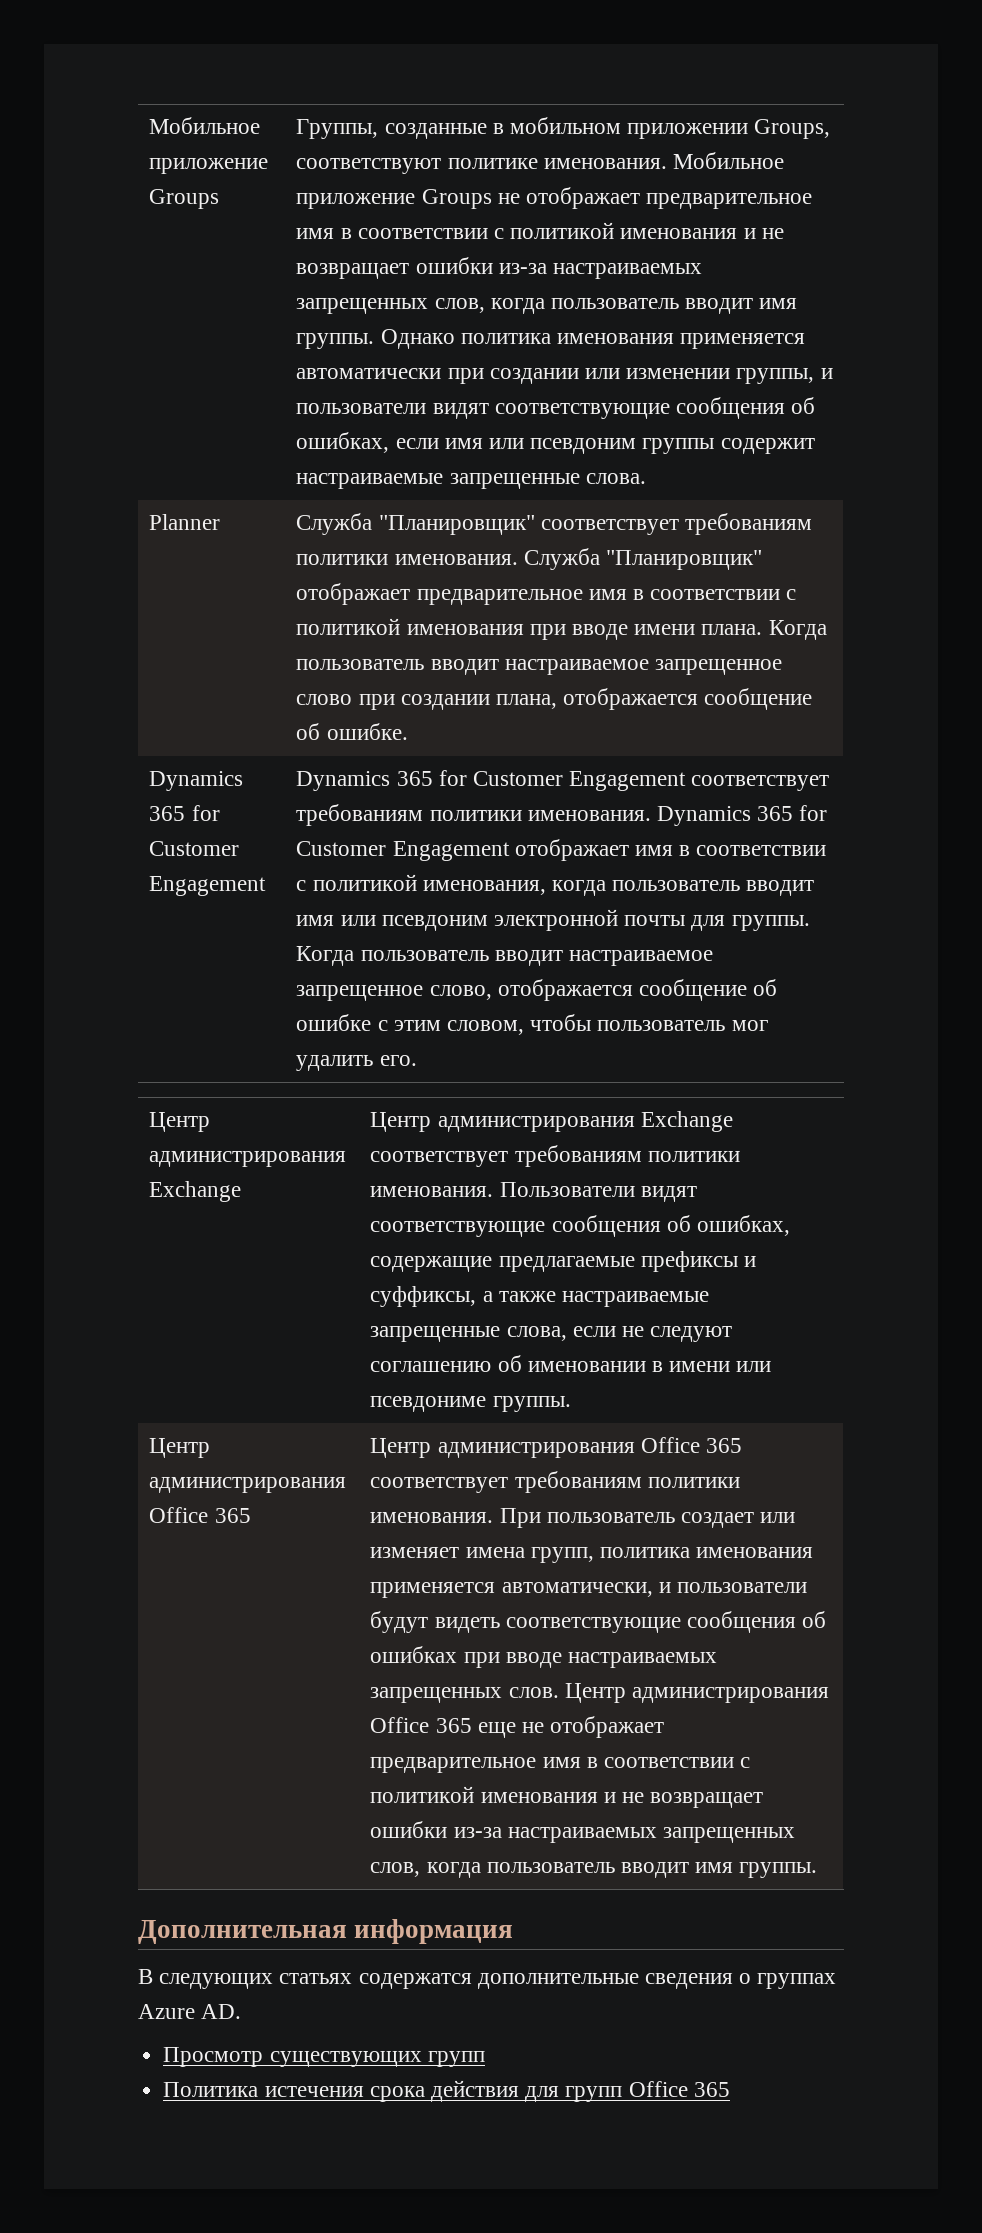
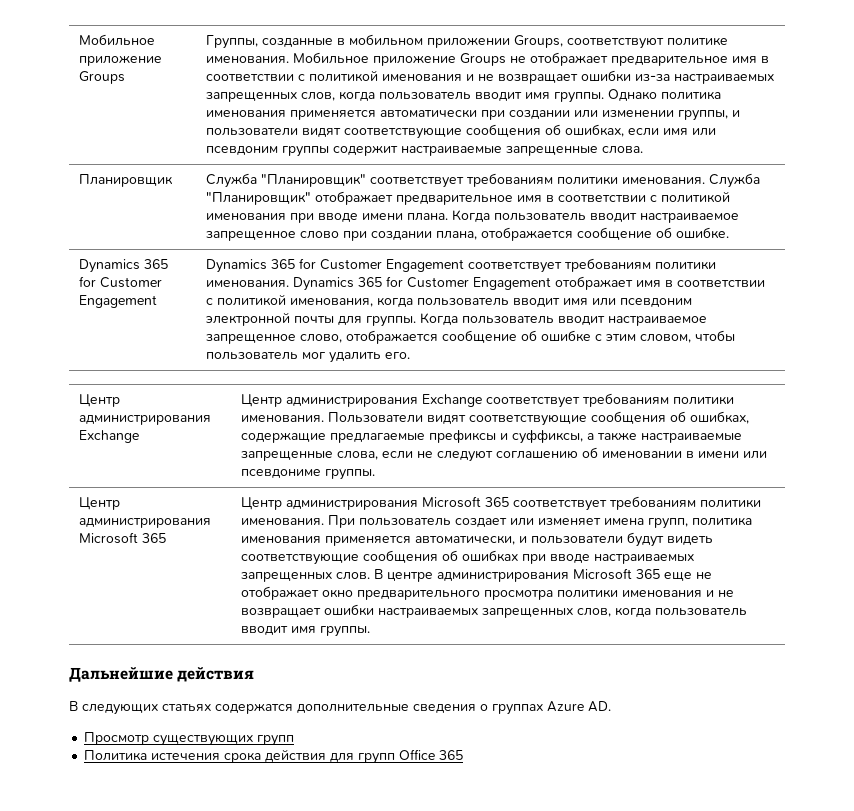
- Planner | Служба "Планировщик" соответствует требованиям политики именования. Служба "Планировщик" отображает предварительное имя в соответствии с политикой именования при вводе имени плана. Когда пользователь вводит настраиваемое запрещенное слово при создании плана, отображается сообщение об ошибке.
+ Планировщик | Служба "Планировщик" соответствует требованиям политики именования. Служба "Планировщик" отображает предварительное имя в соответствии с политикой именования при вводе имени плана. Когда пользователь вводит настраиваемое запрещенное слово при создании плана, отображается сообщение об ошибке.
  Центр администрирования Exchange | Центр администрирования Exchange соответствует требованиям политики именования. Пользователи видят соответствующие сообщения об ошибках, содержащие предлагаемые префиксы и суффиксы, а также настраиваемые запрещенные слова, если не следуют соглашению об именовании в имени или псевдониме группы.
- Центр администрирования Office 365
+ Центр администрирования Microsoft 365
- Центр администрирования Office 365 соответствует требованиям политики именования.
+ Центр администрирования Microsoft 365 соответствует требованиям политики именования.
- Центр администрирования Office 365 еще не отображает предварительное имя в соответствии с политикой именования и не возвращает ошибки из-за настраиваемых запрещенных слов, когда пользователь вводит имя группы.
+ В центре администрирования Microsoft 365 еще не отображает окно предварительного просмотра политики именования и не возвращает ошибки настраиваемых запрещенных слов, когда пользователь вводит имя группы.
- Дополнительная информация
+ Дальнейшие действия

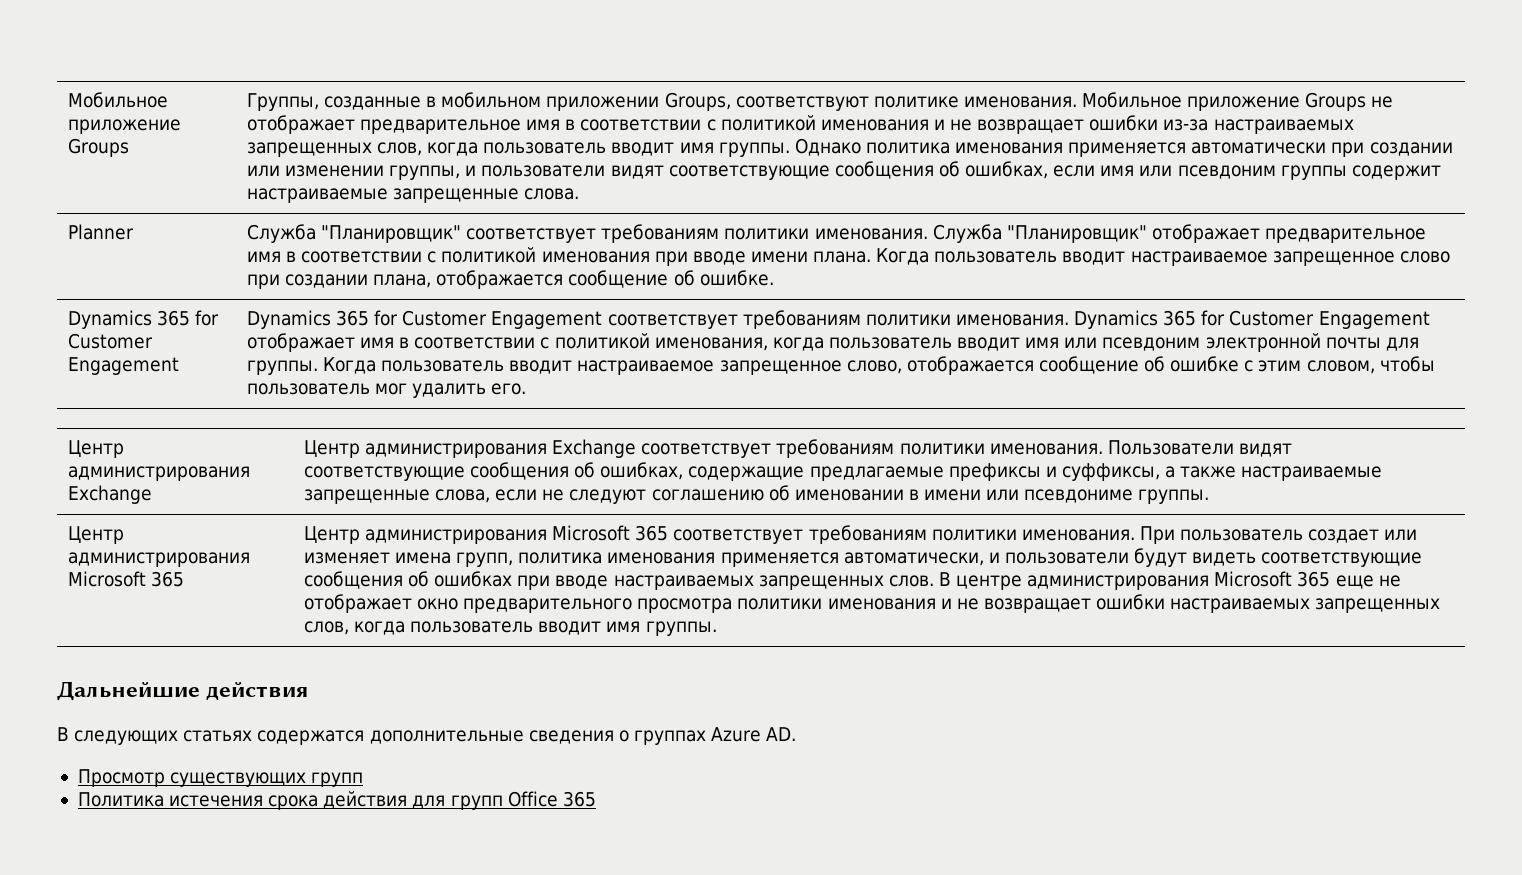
- Планировщик | Служба "Планировщик" соответствует требованиям политики именования. Служба "Планировщик" отображает предварительное имя в соответствии с политикой именования при вводе имени плана. Когда пользователь вводит настраиваемое запрещенное слово при создании плана, отображается сообщение об ошибке.
+ Planner | Служба "Планировщик" соответствует требованиям политики именования. Служба "Планировщик" отображает предварительное имя в соответствии с политикой именования при вводе имени плана. Когда пользователь вводит настраиваемое запрещенное слово при создании плана, отображается сообщение об ошибке.

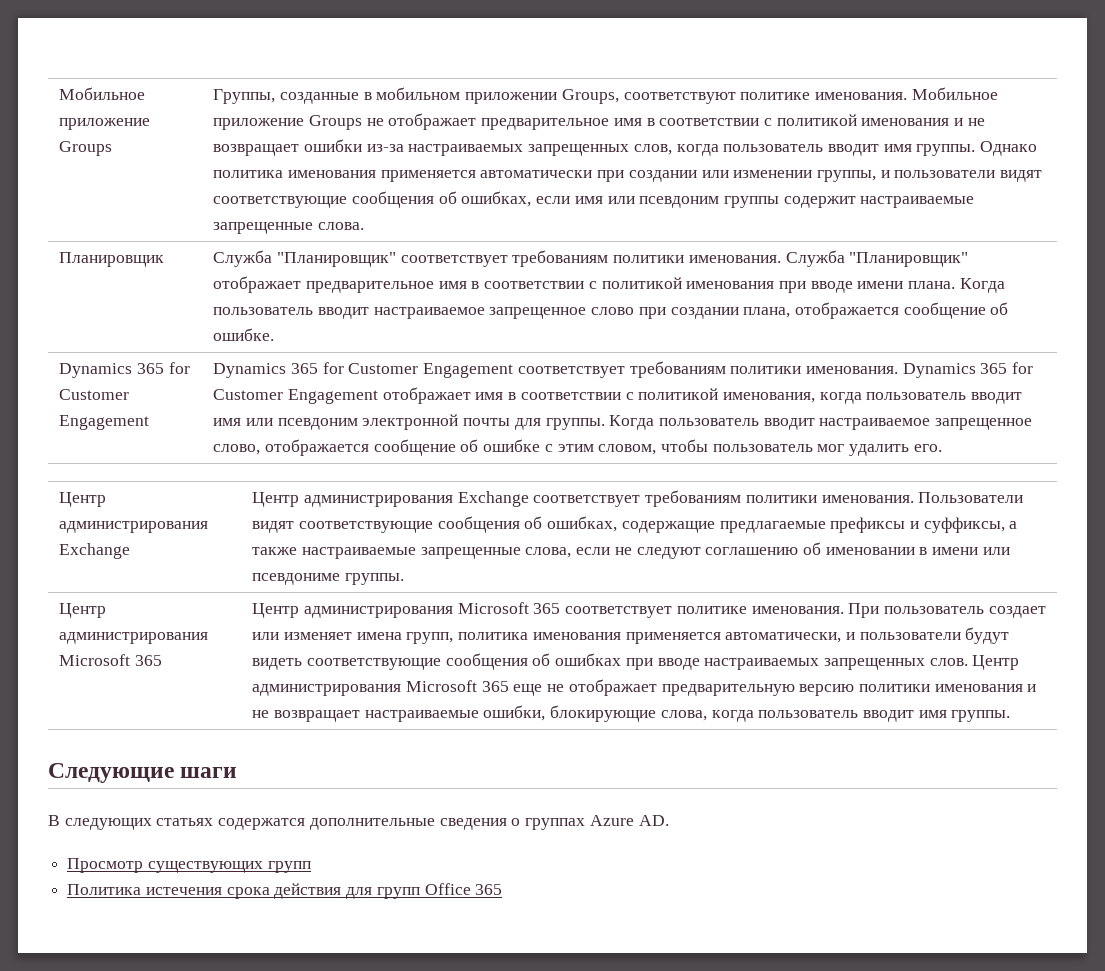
- Planner | Служба "Планировщик" соответствует требованиям политики именования. Служба "Планировщик" отображает предварительное имя в соответствии с политикой именования при вводе имени плана. Когда пользователь вводит настраиваемое запрещенное слово при создании плана, отображается сообщение об ошибке.
+ Планировщик | Служба "Планировщик" соответствует требованиям политики именования. Служба "Планировщик" отображает предварительное имя в соответствии с политикой именования при вводе имени плана. Когда пользователь вводит настраиваемое запрещенное слово при создании плана, отображается сообщение об ошибке.
- Центр администрирования Microsoft 365 соответствует требованиям политики именования.
+ Центр администрирования Microsoft 365 соответствует политике именования.
- В центре администрирования Microsoft 365 еще не отображает окно предварительного просмотра политики именования и не возвращает ошибки настраиваемых запрещенных слов, когда пользователь вводит имя группы.
+ Центр администрирования Microsoft 365 еще не отображает предварительную версию политики именования и не возвращает настраиваемые ошибки, блокирующие слова, когда пользователь вводит имя группы.
- Дальнейшие действия
+ Следующие шаги

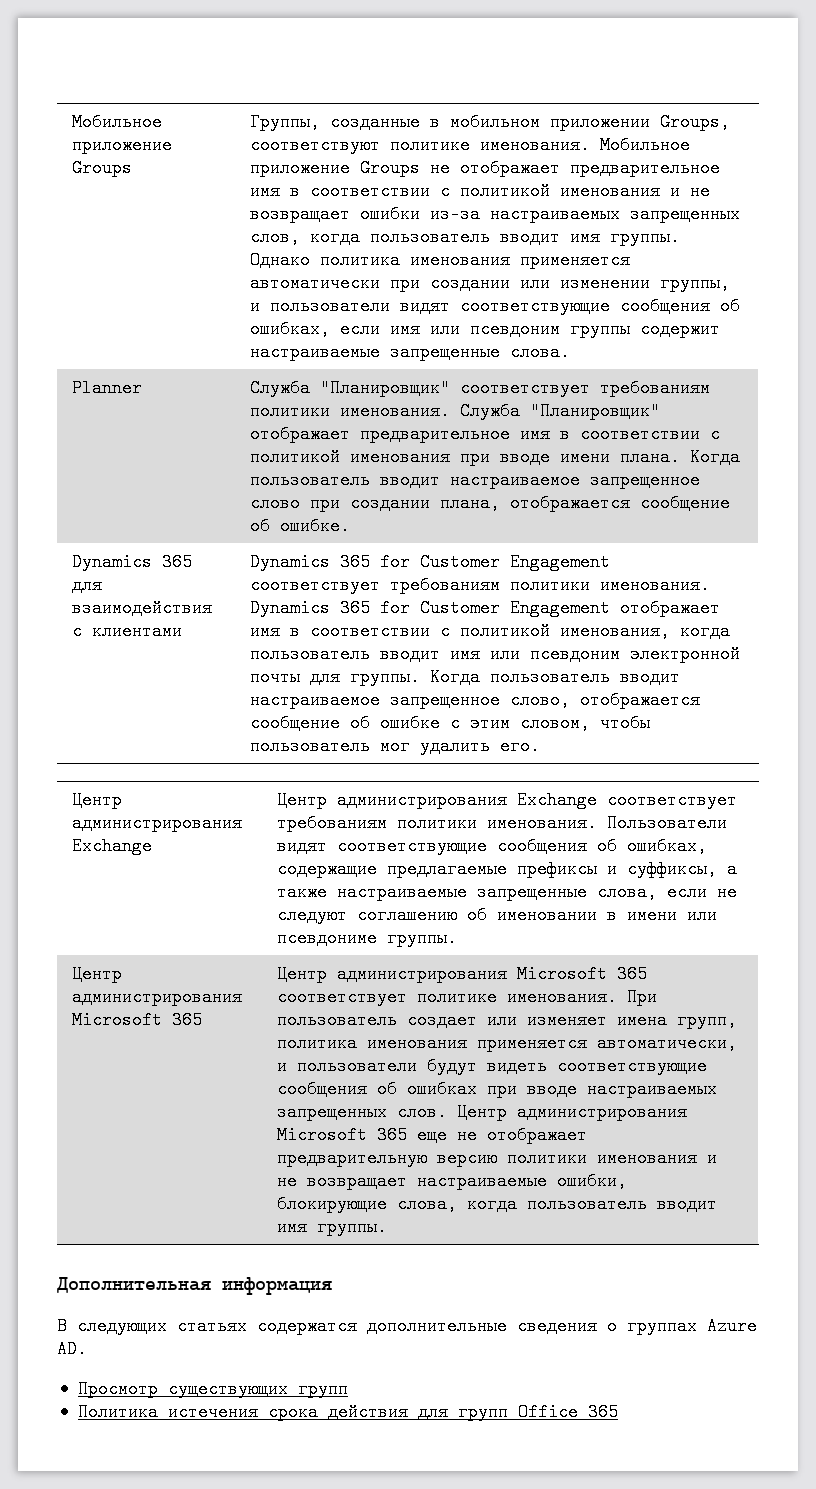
- Планировщик | Служба "Планировщик" соответствует требованиям политики именования. Служба "Планировщик" отображает предварительное имя в соответствии с политикой именования при вводе имени плана. Когда пользователь вводит настраиваемое запрещенное слово при создании плана, отображается сообщение об ошибке.
- Dynamics 365 for Customer Engagement
+ Planner | Служба "Планировщик" соответствует требованиям политики именования. Служба "Планировщик" отображает предварительное имя в соответствии с политикой именования при вводе имени плана. Когда пользователь вводит настраиваемое запрещенное слово при создании плана, отображается сообщение об ошибке.
+ Dynamics 365 для взаимодействия с клиентами
- Следующие шаги
+ Дополнительная информация

